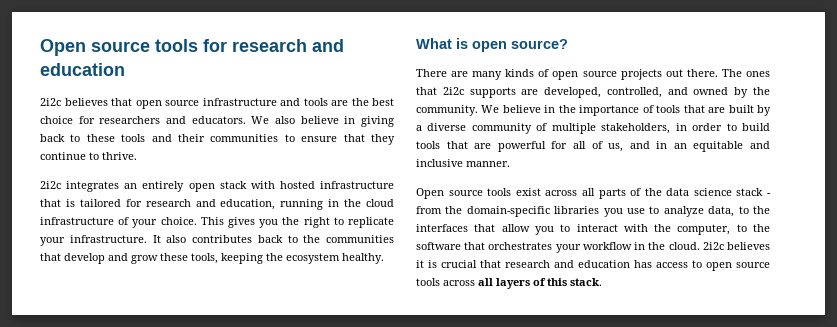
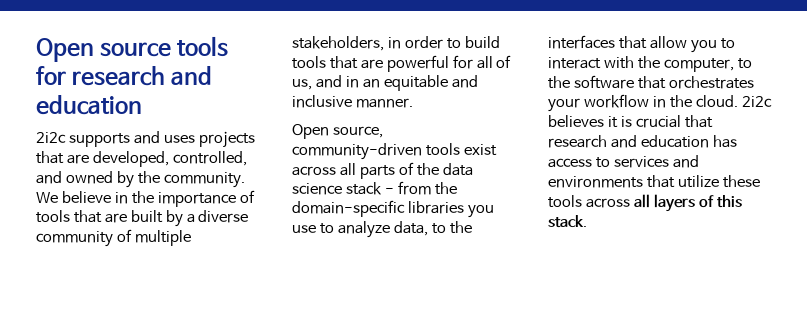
- 2i2c believes that open source infrastructure and tools are the best choice for researchers and educators. We also believe in giving back to these tools and their communities to ensure that they continue to thrive.
- 2i2c integrates an entirely open stack with hosted infrastructure that is tailored for research and education, running in the cloud infrastructure of your choice. This gives you the right to replicate your infrastructure. It also contributes back to the communities that develop and grow these tools, keeping the ecosystem healthy.
- What is open source?
- There are many kinds of open source projects out there. The ones that 2i2c supports are developed, controlled, and owned by the community.
+ 2i2c supports and uses projects that are developed, controlled, and owned by the community.
- Open source tools exist across all parts of the data science stack - from the domain-specific libraries you use to analyze data, to the interfaces that allow you to interact with the computer, to the software that orchestrates your workflow in the cloud.
+ Open source, community-driven tools exist across all parts of the data science stack - from the domain-specific libraries you use to analyze data, to the interfaces that allow you to interact with the computer, to the software that orchestrates your workflow in the cloud.
- 2i2c believes it is crucial that research and education has access to open source tools across all layers of this stack.
+ 2i2c believes it is crucial that research and education has access to services and environments that utilize these tools across all layers of this stack.

